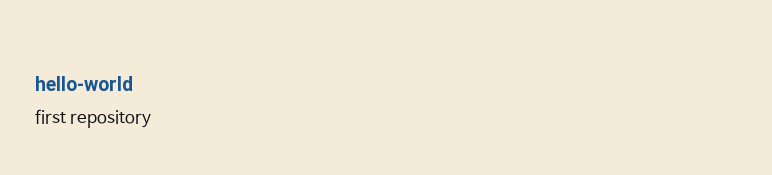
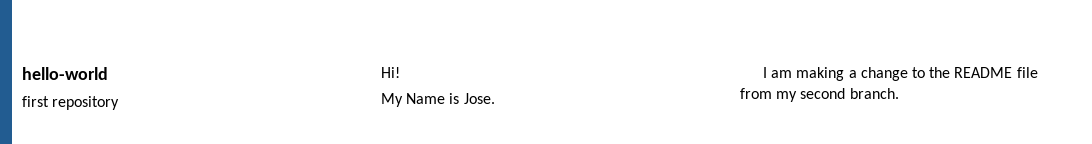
+ Hi!
+ My Name is Jose.
+ I am making a change to the README file from my second branch.

